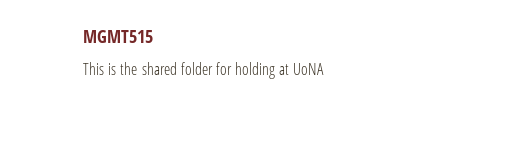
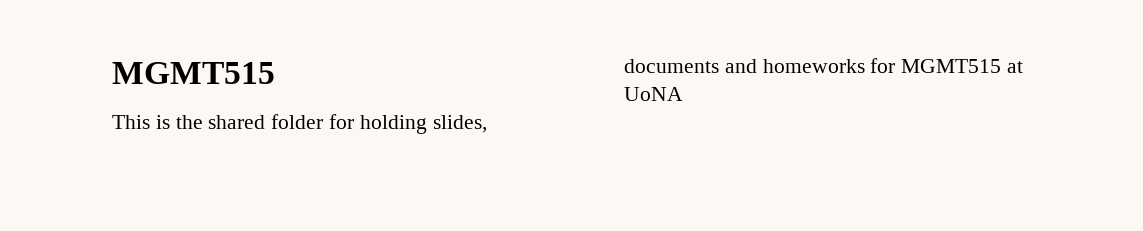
- This is the shared folder for holding at UoNA
+ This is the shared folder for holding slides, documents and homeworks for MGMT515 at UoNA

